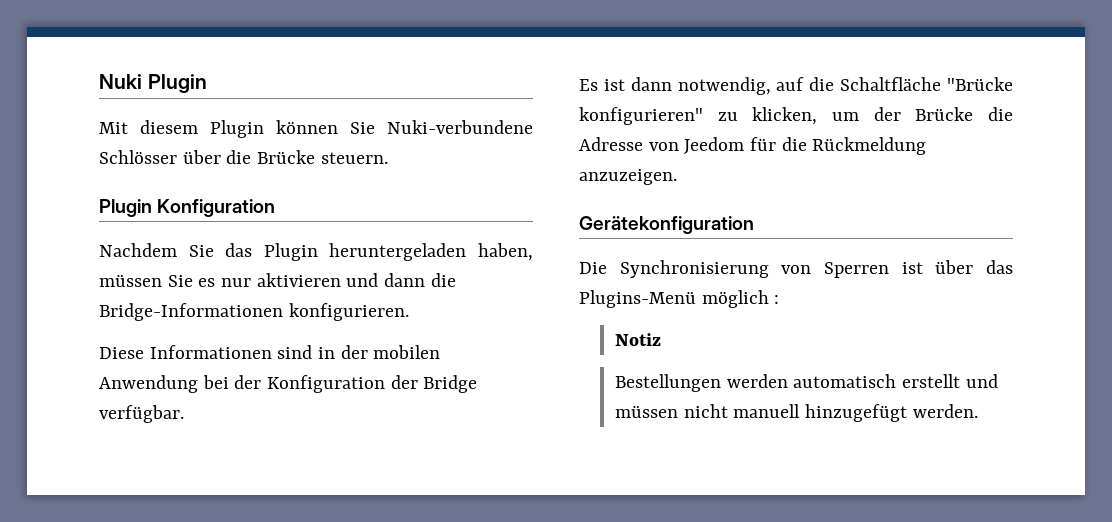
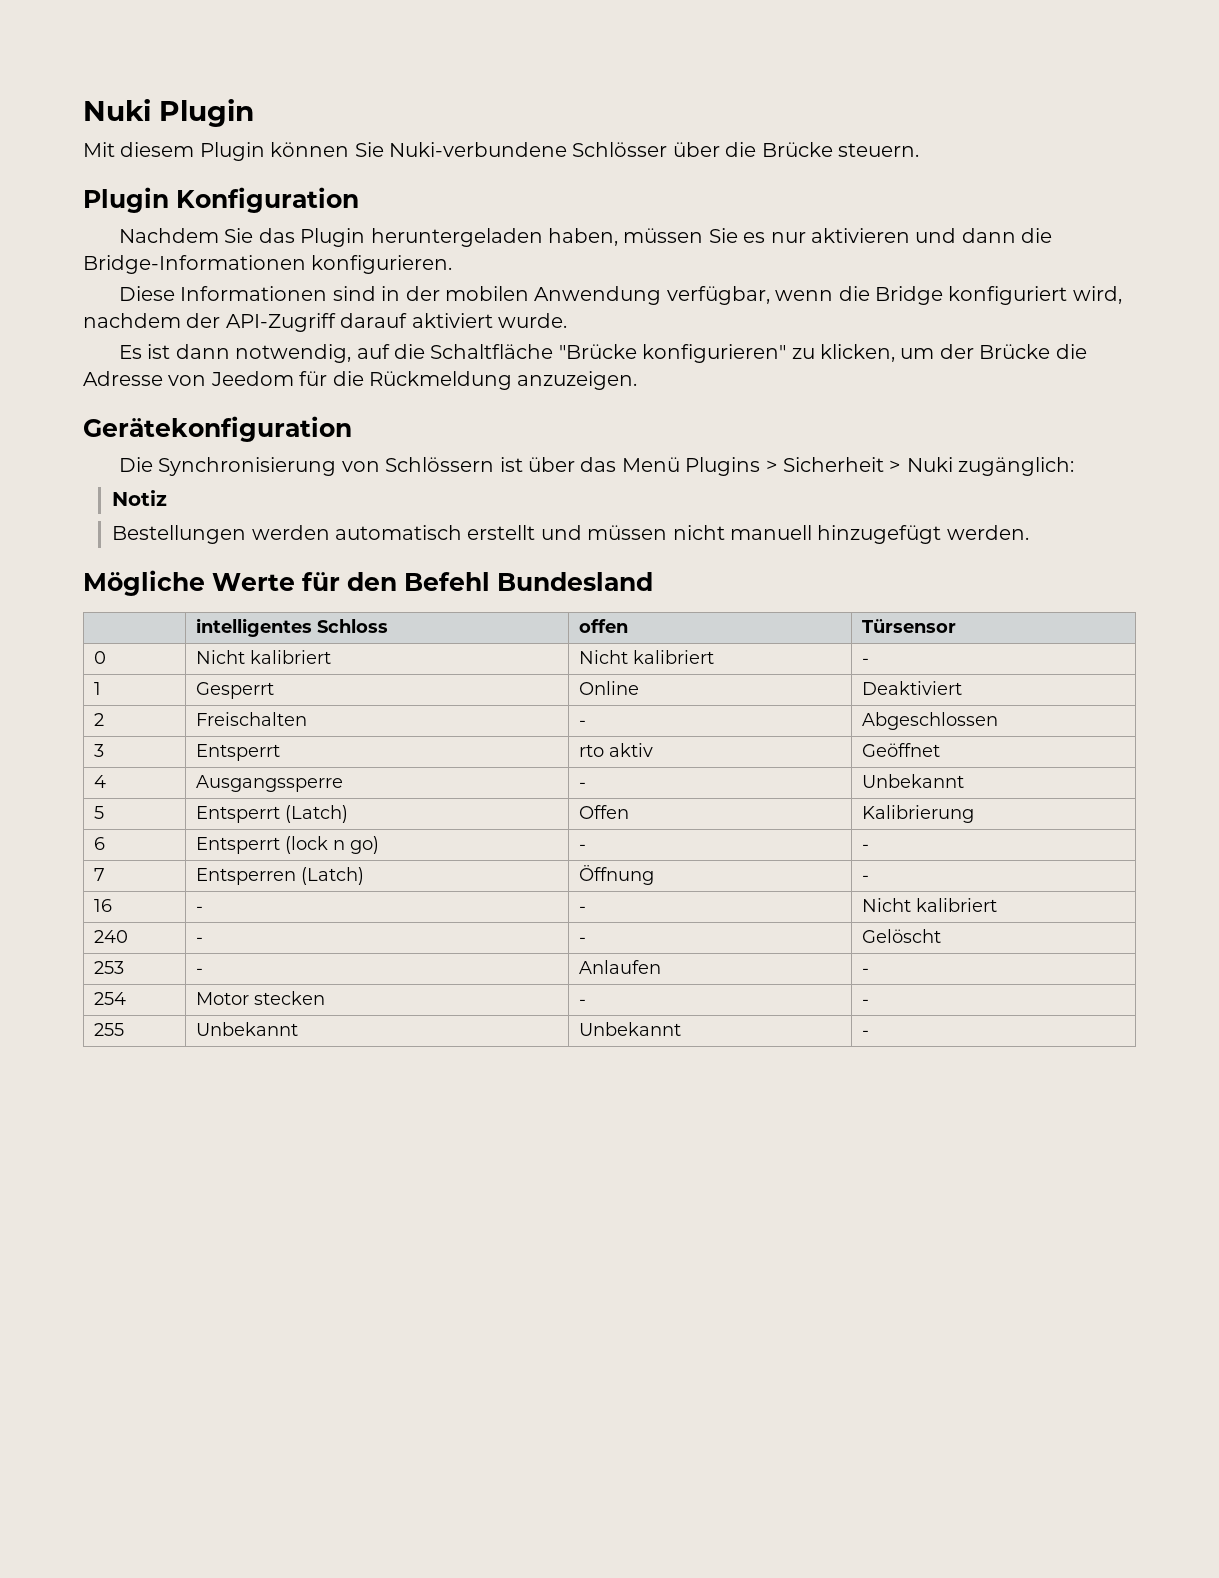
- Diese Informationen sind in der mobilen Anwendung bei der Konfiguration der Bridge verfügbar.
+ Diese Informationen sind in der mobilen Anwendung verfügbar, wenn die Bridge konfiguriert wird, nachdem der API-Zugriff darauf aktiviert wurde.
- Die Synchronisierung von Sperren ist über das Plugins-Menü möglich :
+ Die Synchronisierung von Schlössern ist über das Menü Plugins > Sicherheit > Nuki zugänglich:
+ Mögliche Werte für den Befehl Bundesland
+ | intelligentes Schloss | offen | Türsensor
+ 0 | Nicht kalibriert | Nicht kalibriert | -
+ 1 | Gesperrt | Online | Deaktiviert
+ 2 | Freischalten | - | Abgeschlossen
+ 3 | Entsperrt | rto aktiv | Geöffnet
+ 4 | Ausgangssperre | - | Unbekannt
+ 5 | Entsperrt (Latch) | Offen | Kalibrierung
+ 6 | Entsperrt (lock n go) | - | -
+ 7 | Entsperren (Latch) | Öffnung | -
+ 16 | - | - | Nicht kalibriert
+ 240 | - | - | Gelöscht
+ 253 | - | Anlaufen | -
+ 254 | Motor stecken | - | -
+ 255 | Unbekannt | Unbekannt | -

